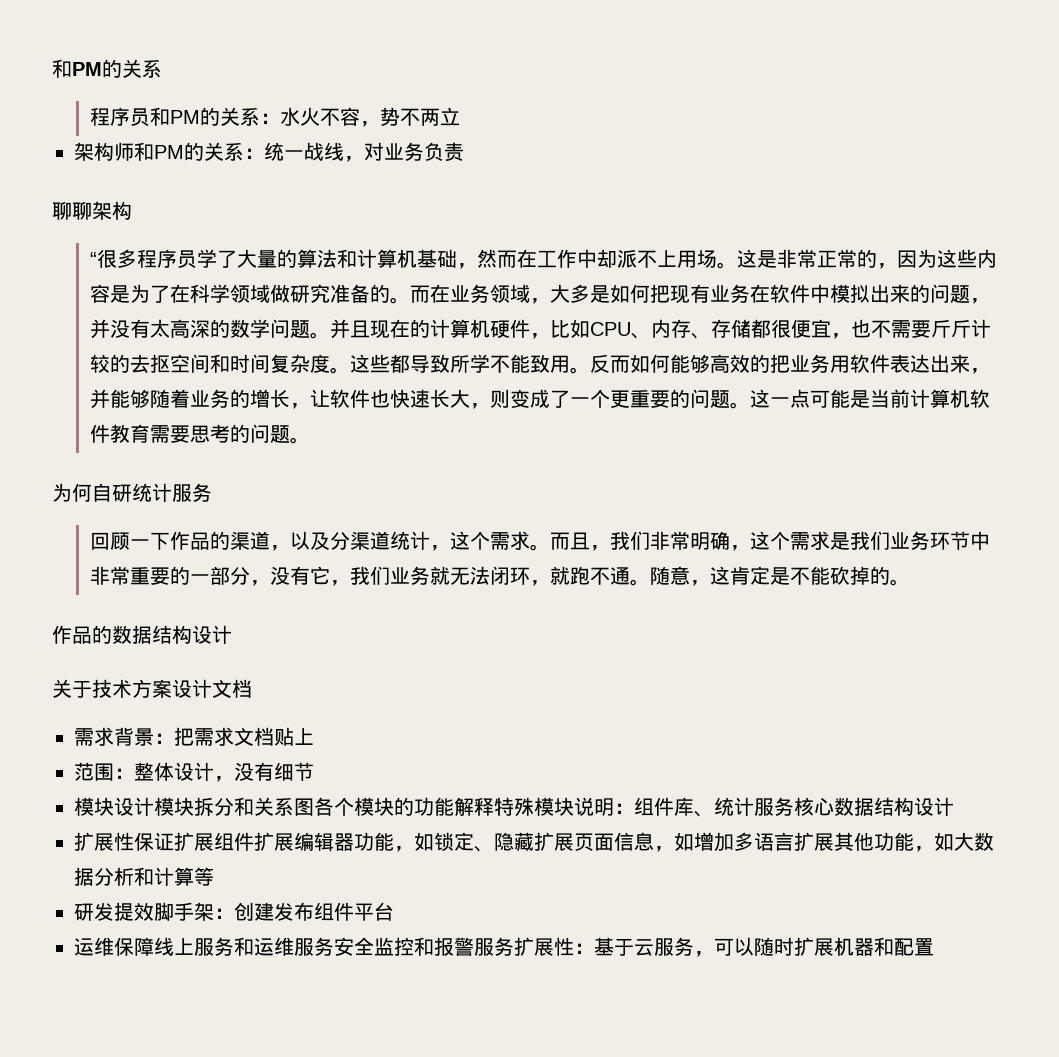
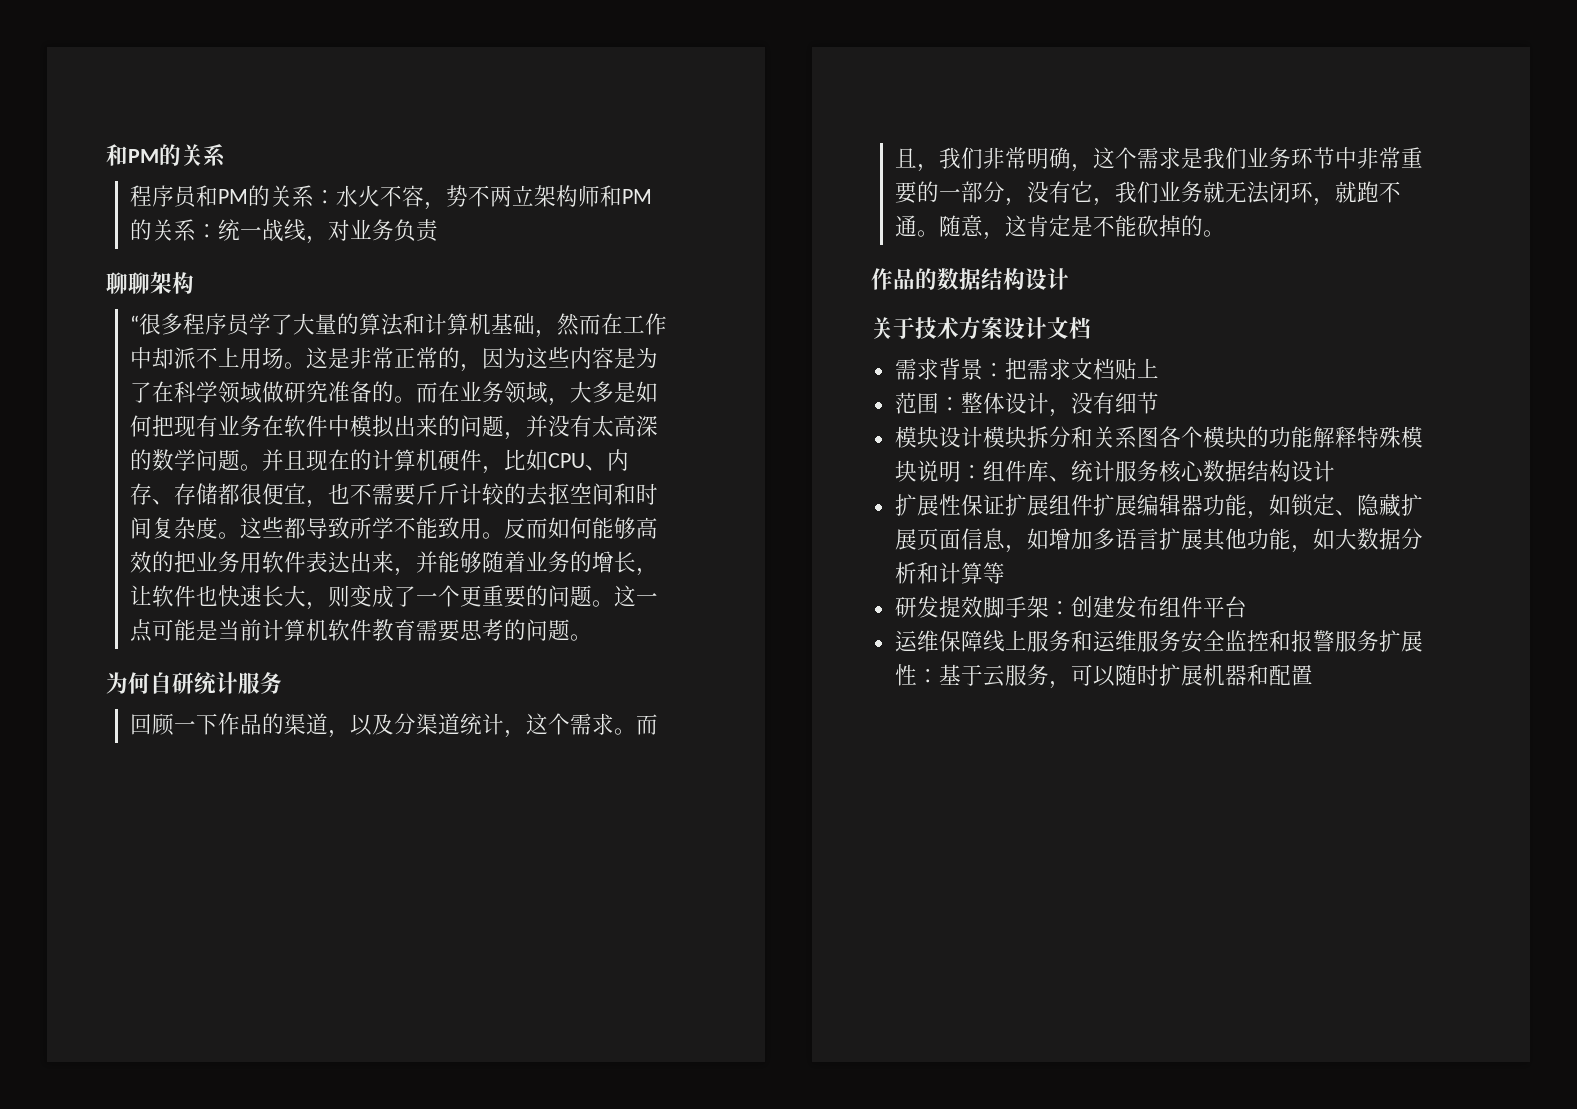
- 程序员和PM的关系：水火不容，势不两立
- 架构师和PM的关系：统一战线，对业务负责
+ 程序员和PM的关系：水火不容，势不两立架构师和PM的关系：统一战线，对业务负责

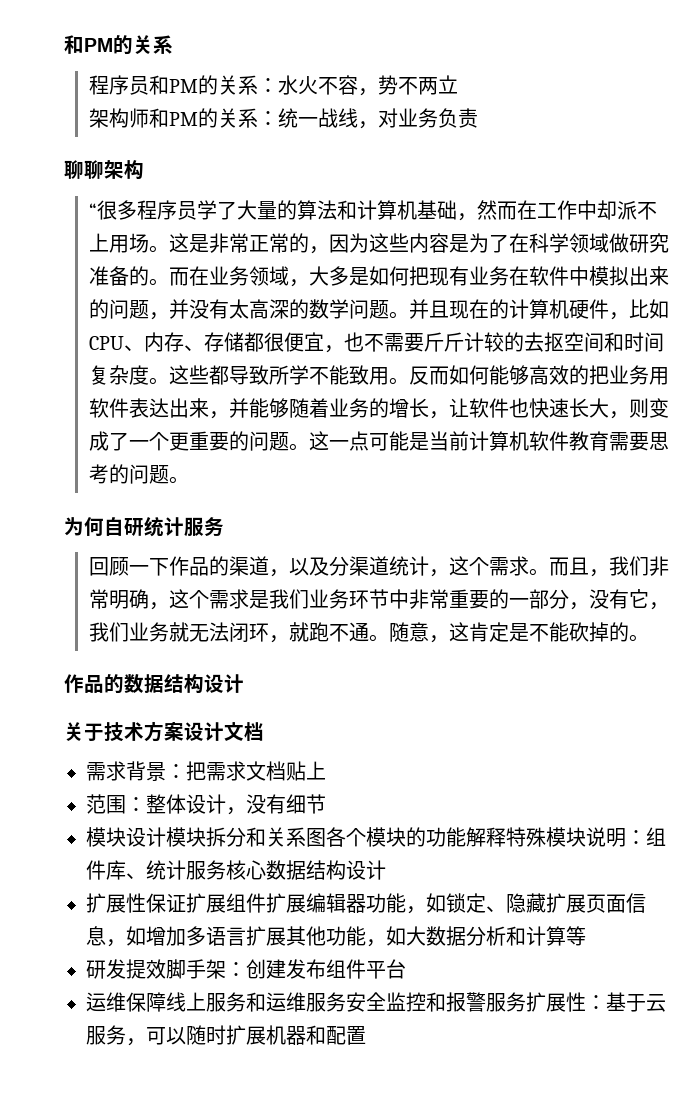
- 程序员和PM的关系：水火不容，势不两立架构师和PM的关系：统一战线，对业务负责
+ 程序员和PM的关系：水火不容，势不两立
+ 架构师和PM的关系：统一战线，对业务负责

